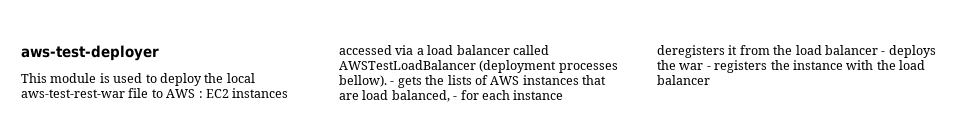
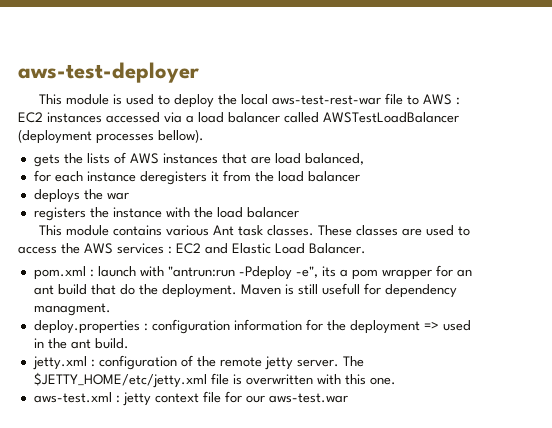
- This module is used to deploy the local aws-test-rest-war file to AWS : EC2 instances accessed via a load balancer called AWSTestLoadBalancer (deployment processes bellow). - gets the lists of AWS instances that are load balanced, - for each instance deregisters it from the load balancer - deploys the war - registers the instance with the load balancer
+ This module is used to deploy the local aws-test-rest-war file to AWS : EC2 instances accessed via a load balancer called AWSTestLoadBalancer (deployment processes bellow).
+ gets the lists of AWS instances that are load balanced,
+ for each instance deregisters it from the load balancer
+ deploys the war
+ registers the instance with the load balancer
+ This module contains various Ant task classes. These classes are used to access the AWS services : EC2 and Elastic Load Balancer.
+ pom.xml : launch with "antrun:run -Pdeploy -e", its a pom wrapper for an ant build that do the deployment. Maven is still usefull for dependency managment.
+ deploy.properties : configuration information for the deployment => used in the ant build.
+ jetty.xml : configuration of the remote jetty server. The $JETTY_HOME/etc/jetty.xml file is overwritten with this one.
+ aws-test.xml : jetty context file for our aws-test.war

